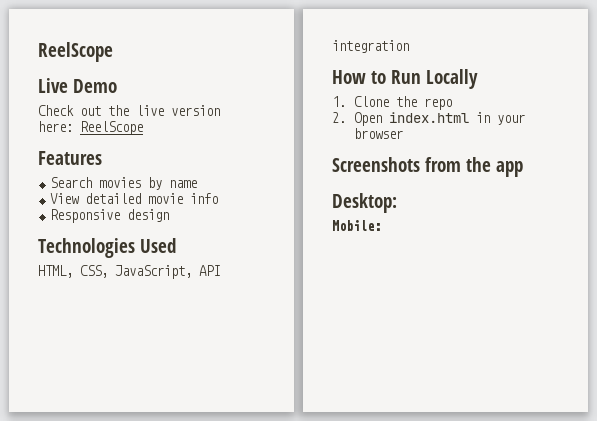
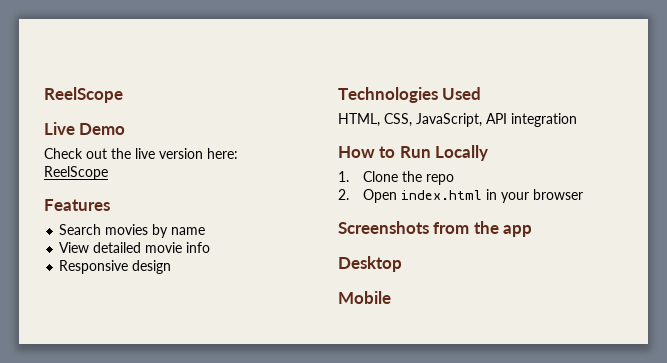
- Desktop:
- Mobile:
+ Desktop
+ Mobile

